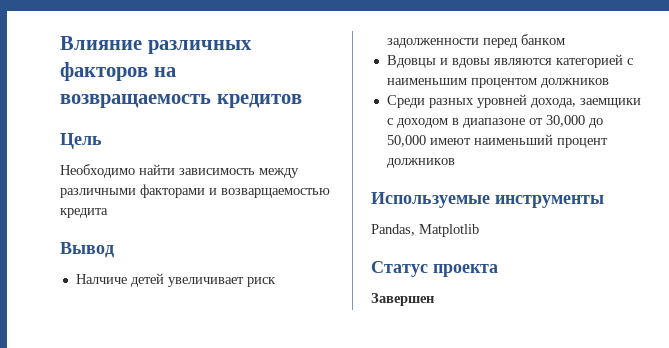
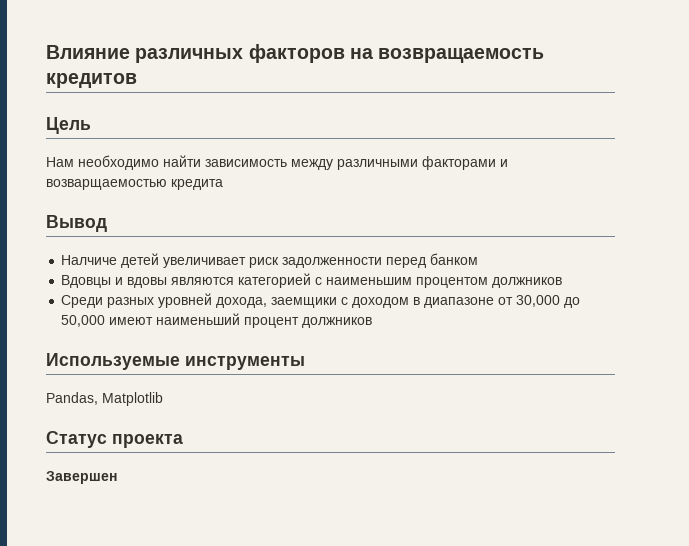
- Необходимо найти зависимость между различными факторами и возварщаемостью кредита
+ Нам необходимо найти зависимость между различными факторами и возварщаемостью кредита

